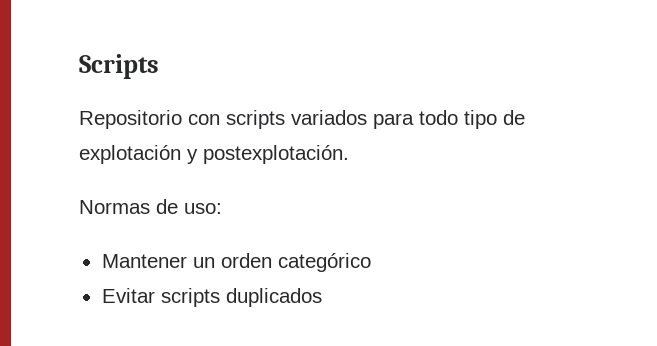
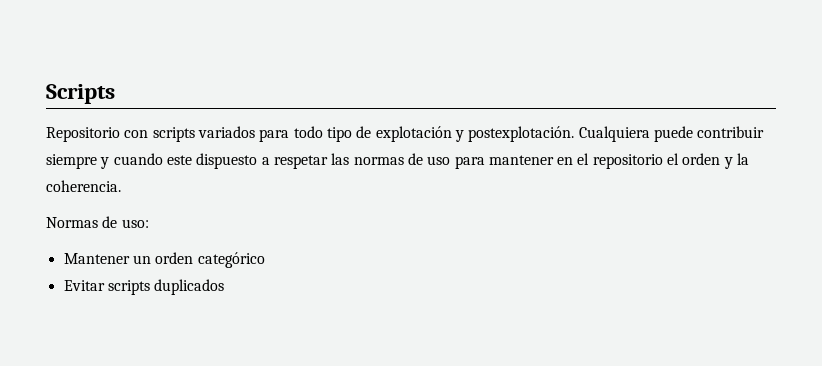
+ Cualquiera puede contribuir siempre y cuando este dispuesto a respetar las normas de uso para mantener en el repositorio el orden y la coherencia.

